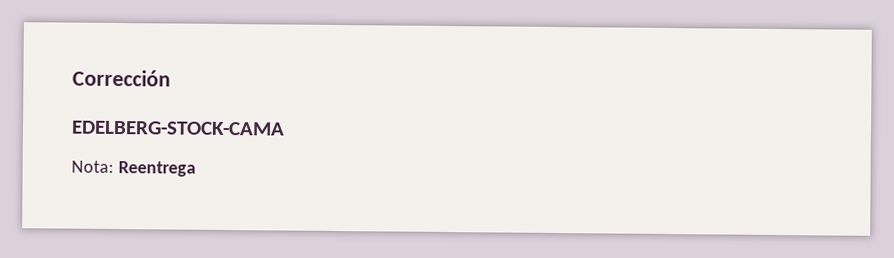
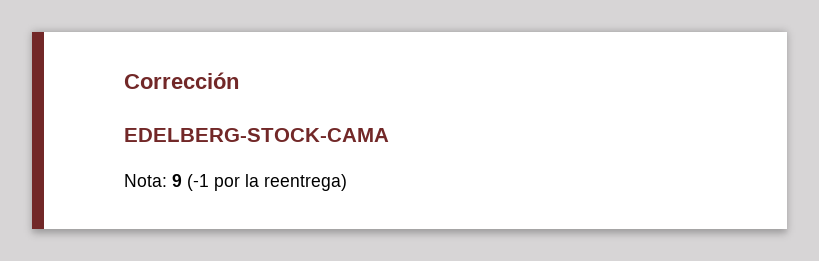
- Nota: Reentrega
+ Nota: 9 (-1 por la reentrega)

